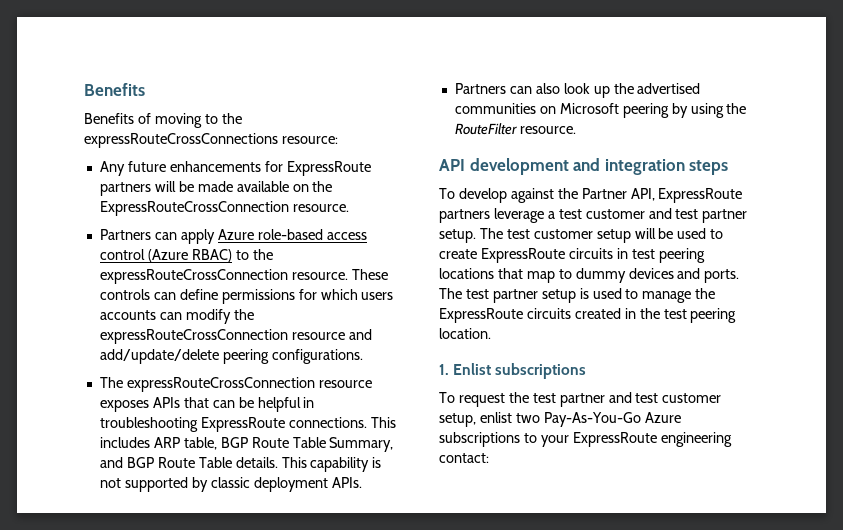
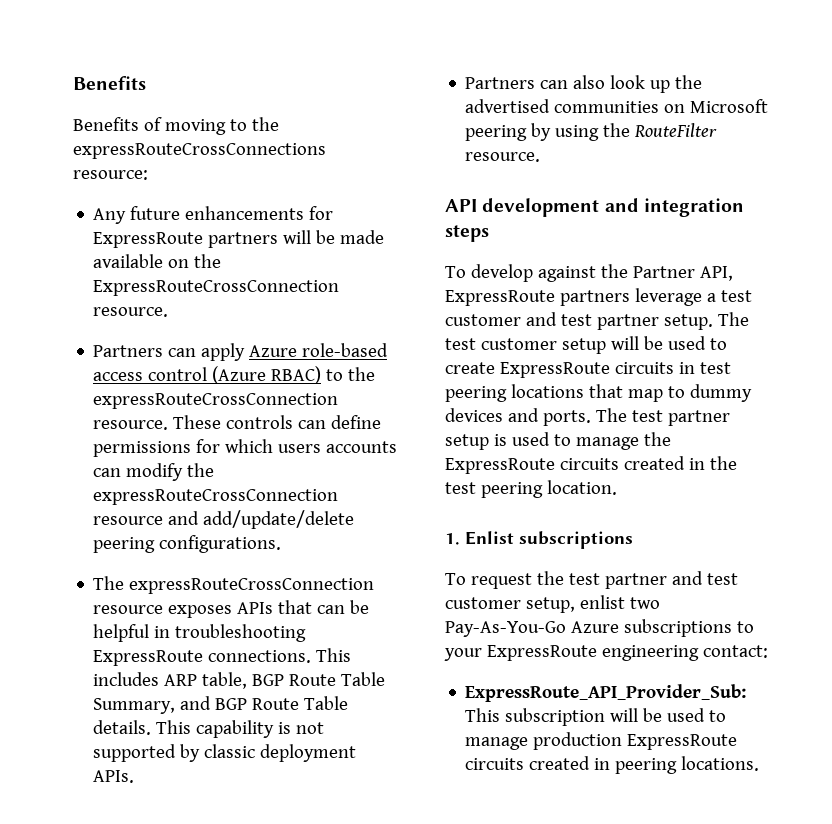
+ ExpressRoute_API_Provider_Sub: This subscription will be used to manage production ExpressRoute circuits created in peering locations.

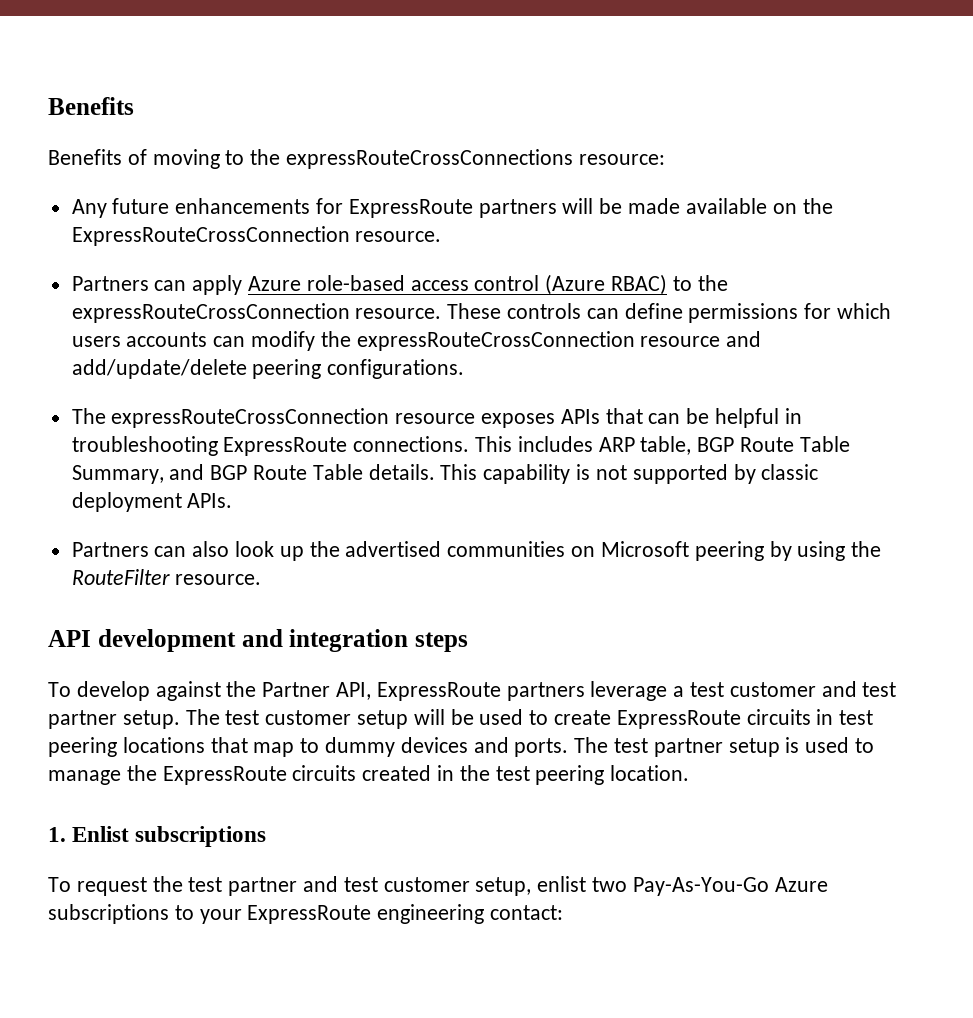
- ExpressRoute_API_Provider_Sub: This subscription will be used to manage production ExpressRoute circuits created in peering locations.

